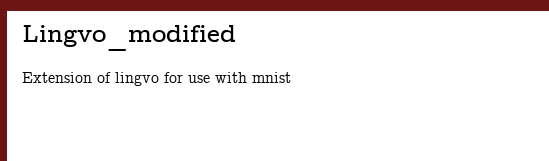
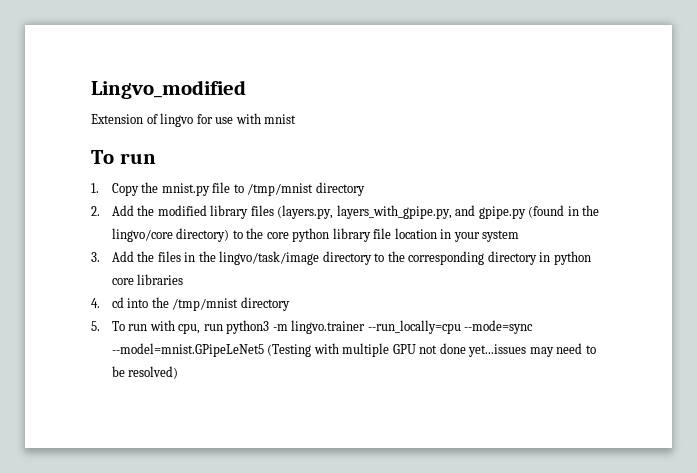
  Extension of lingvo for use with mnist
+ To run
+ 1. Copy the mnist.py file to /tmp/mnist directory
+ 2. Add the modified library files (layers.py, layers_with_gpipe.py, and gpipe.py (found in the lingvo/core directory) to the core python library file location in your system
+ 3. Add the files in the lingvo/task/image directory to the corresponding directory in python core libraries
+ 4. cd into the /tmp/mnist directory
+ 5. To run with cpu, run python3 -m lingvo.trainer --run_locally=cpu --mode=sync --model=mnist.GPipeLeNet5 (Testing with multiple GPU not done yet...issues may need to be resolved)

